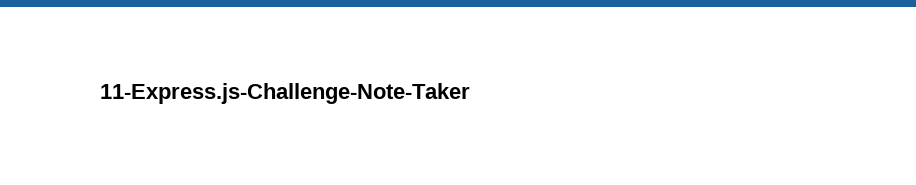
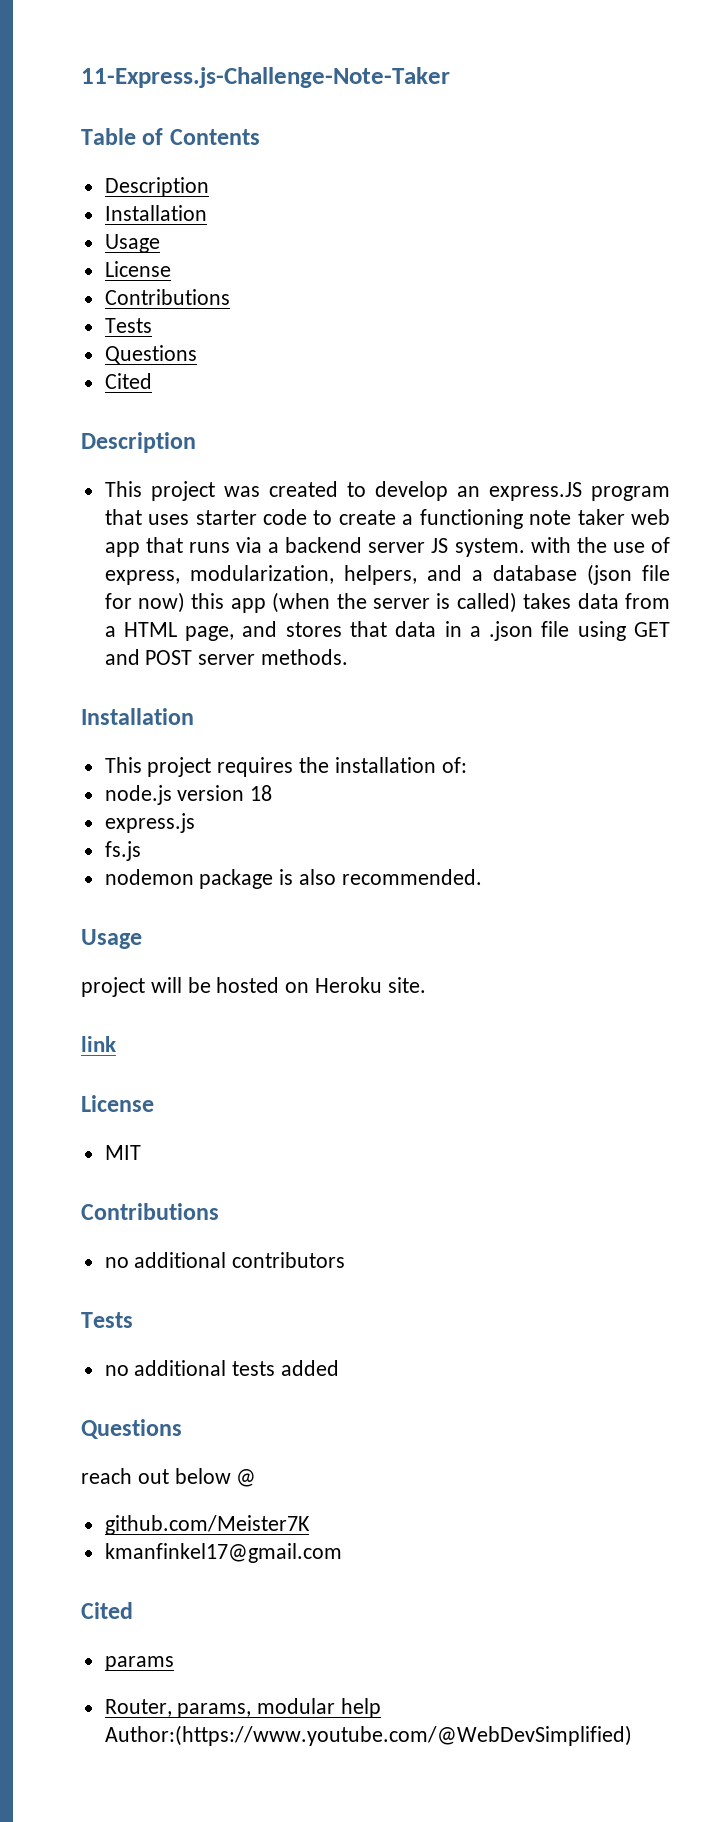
+ Table of Contents
+ Description
+ Installation
+ Usage
+ License
+ Contributions
+ Tests
+ Questions
+ Cited
+ Description
+ This project was created to develop an express.JS program that uses starter code to create a functioning note taker web app that runs via a backend server JS system. with the use of express, modularization, helpers, and a database (json file for now) this app (when the server is called) takes data from a HTML page, and stores that data in a .json file using GET and POST server methods.
+ Installation
+ This project requires the installation of:
+ node.js version 18
+ express.js
+ fs.js
+ nodemon package is also recommended.
+ Usage
+ project will be hosted on Heroku site.
+ link
+ License
+ MIT
+ Contributions
+ no additional contributors
+ Tests
+ no additional tests added
+ Questions
+ reach out below @
+ github.com/Meister7K
+ kmanfinkel17@gmail.com
+ Cited
+ params
+ Router, params, modular help Author:(https://www.youtube.com/@WebDevSimplified)

